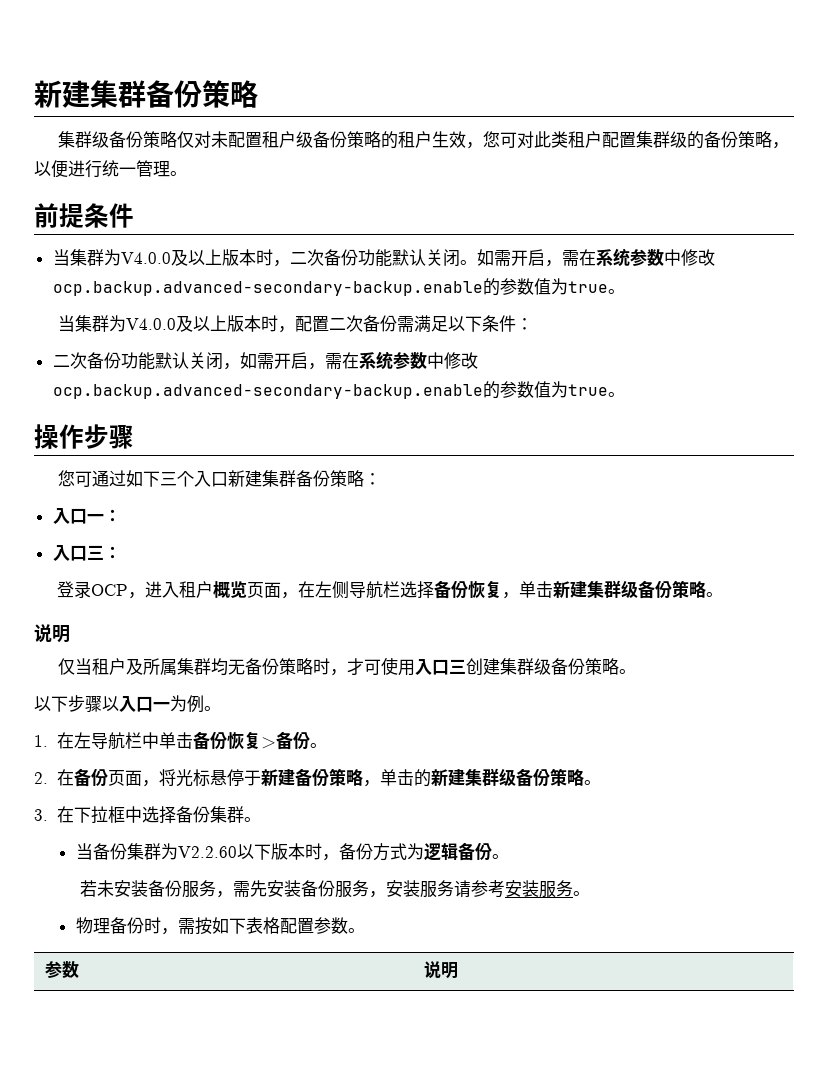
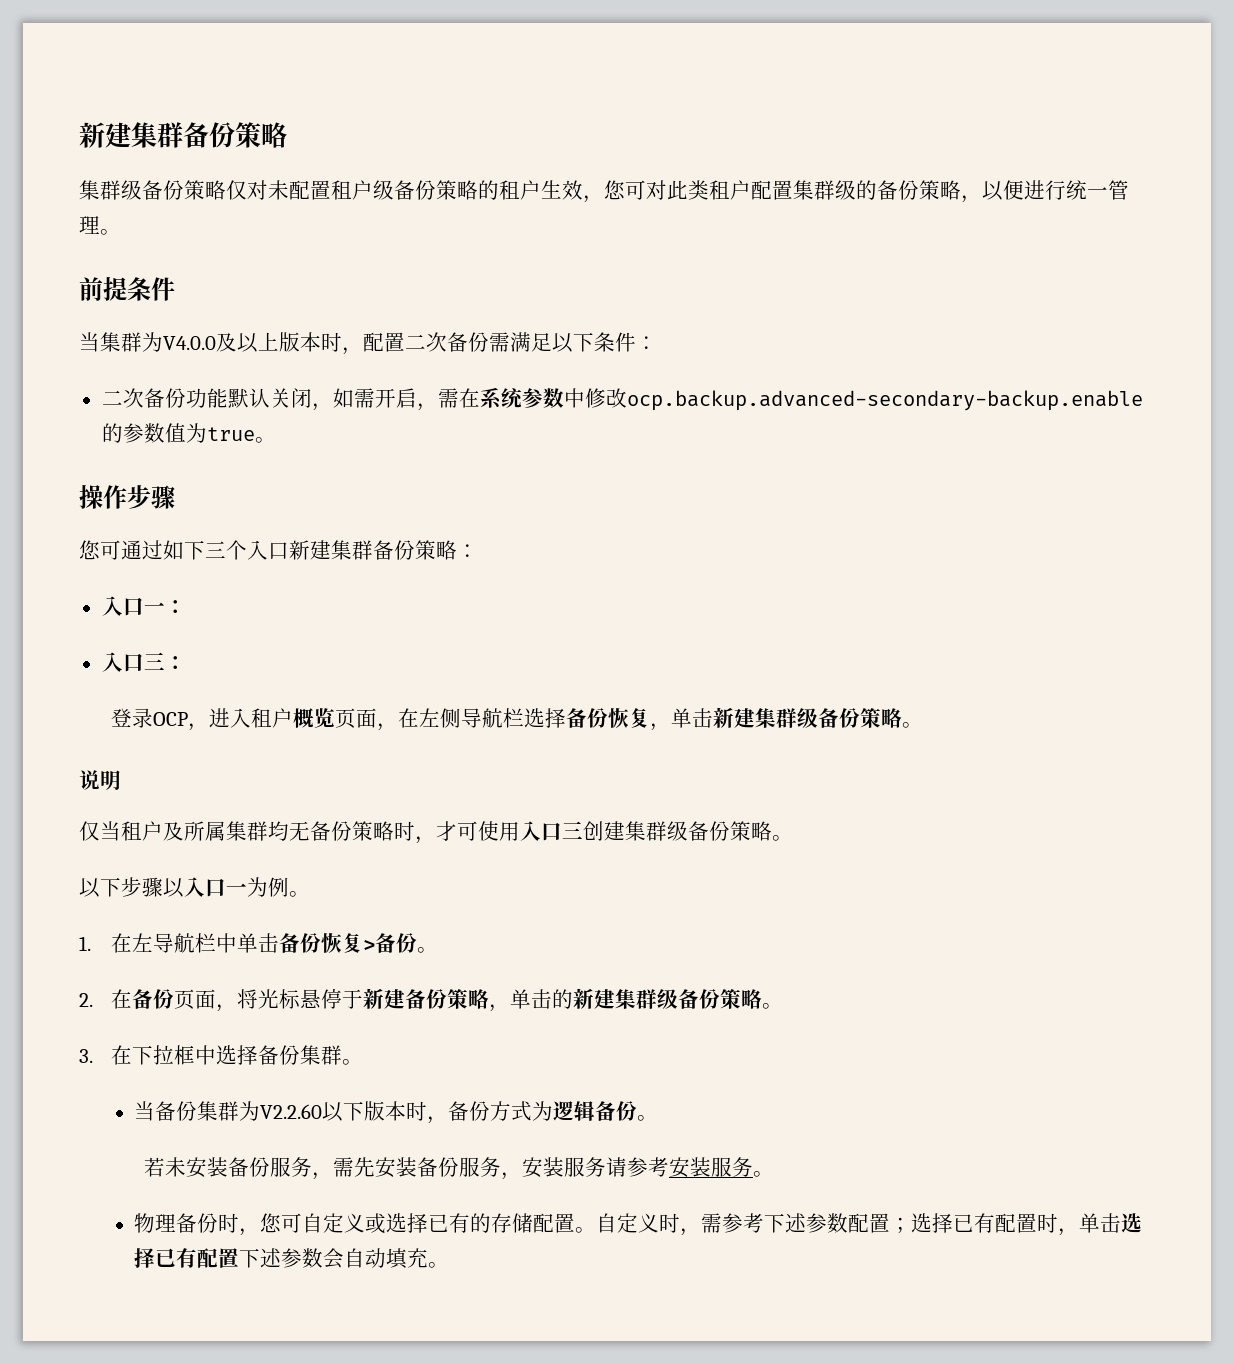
- 当集群为V4.0.0及以上版本时，二次备份功能默认关闭。如需开启，需在系统参数中修改ocp.backup.advanced-secondary-backup.enable的参数值为true。
- 物理备份时，需按如下表格配置参数。
- 参数 | 说明
+ 物理备份时，您可自定义或选择已有的存储配置。自定义时，需参考下述参数配置；选择已有配置时，单击选择已有配置下述参数会自动填充。

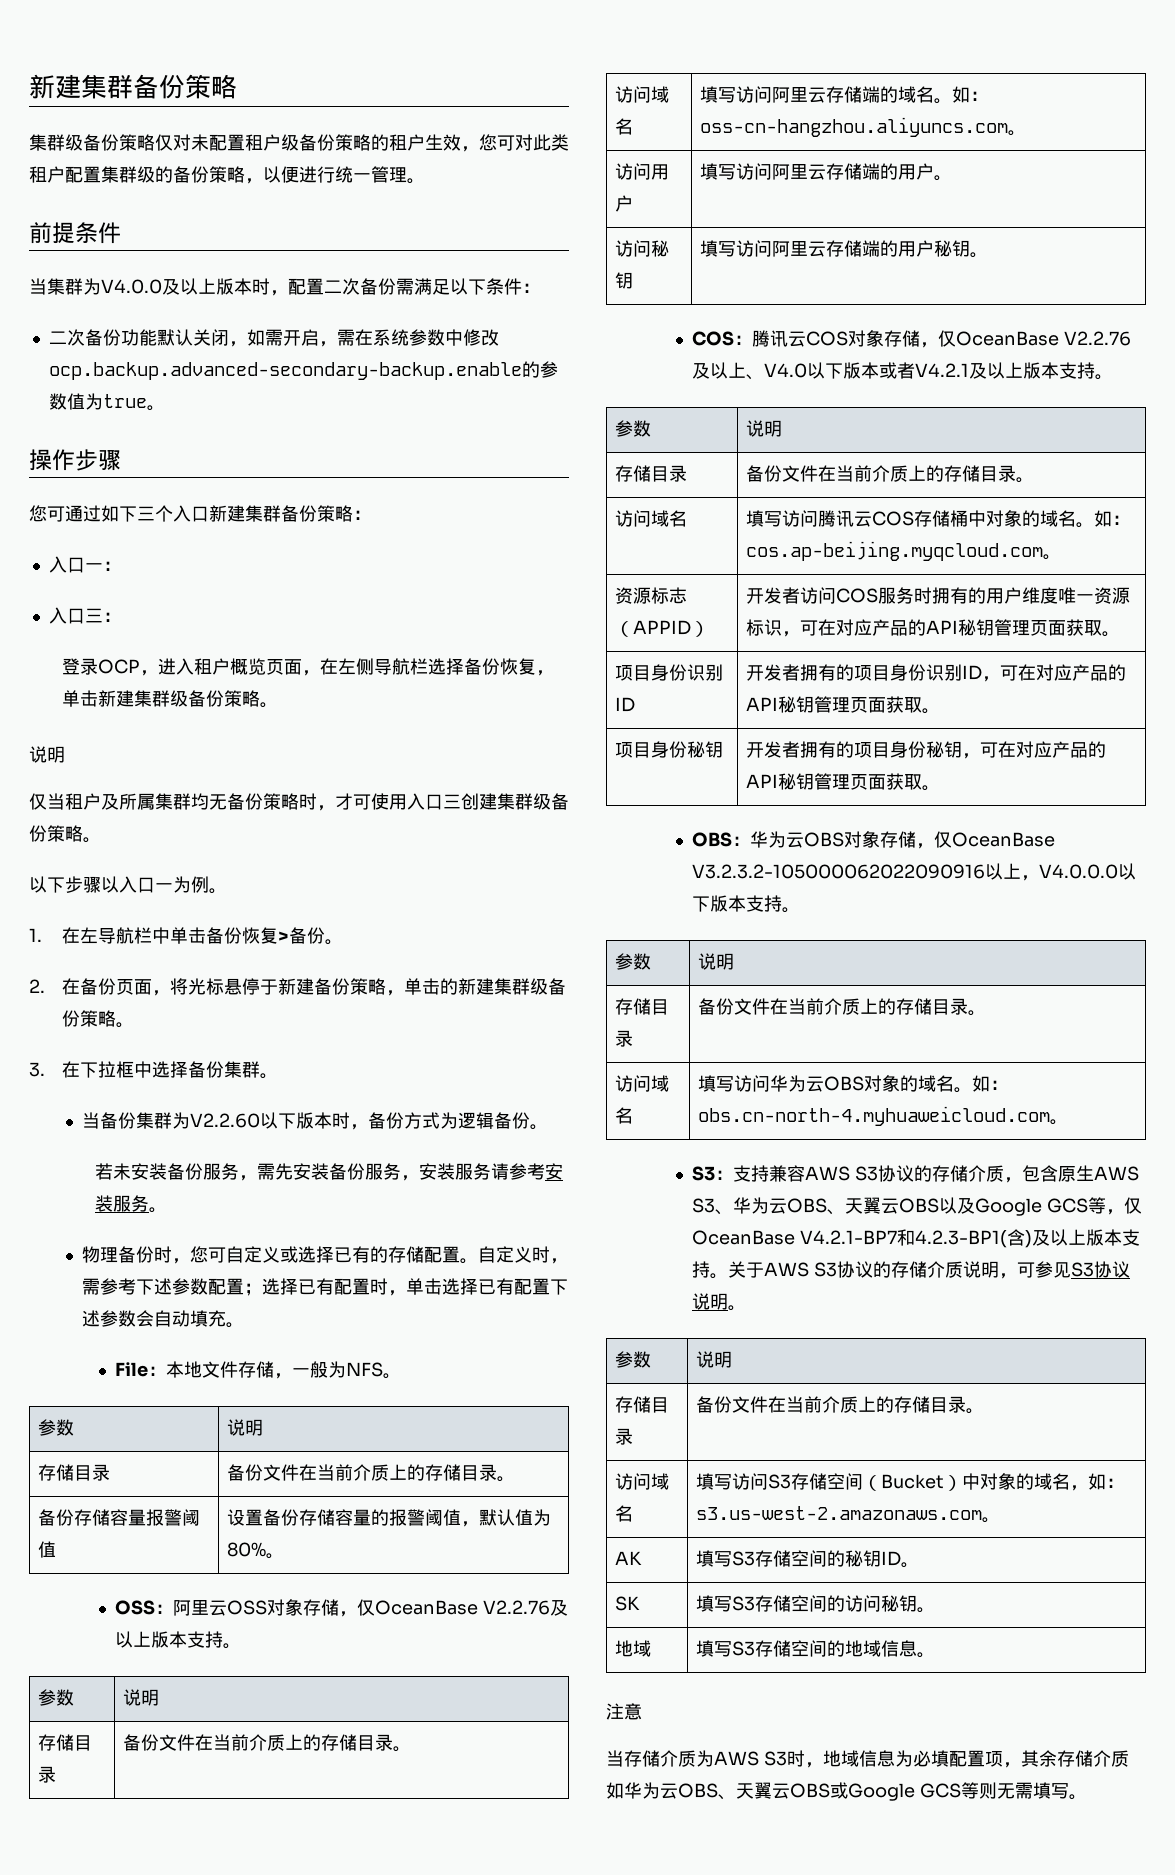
+ File：本地文件存储，一般为NFS。
+ 参数 | 说明
+ 存储目录 | 备份文件在当前介质上的存储目录。
+ 备份存储容量报警阈值 | 设置备份存储容量的报警阈值，默认值为80%。
+ OSS：阿里云OSS对象存储，仅OceanBase V2.2.76及以上版本支持。
+ 参数 | 说明
+ 存储目录 | 备份文件在当前介质上的存储目录。
+ 访问域名 | 填写访问阿里云存储端的域名。如：oss-cn-hangzhou.aliyuncs.com。
+ 访问用户 | 填写访问阿里云存储端的用户。
+ 访问秘钥 | 填写访问阿里云存储端的用户秘钥。
+ COS：腾讯云COS对象存储，仅OceanBase V2.2.76及以上、V4.0以下版本或者V4.2.1及以上版本支持。
+ 参数 | 说明
+ 存储目录 | 备份文件在当前介质上的存储目录。
+ 访问域名 | 填写访问腾讯云COS存储桶中对象的域名。如：cos.ap-beijing.myqcloud.com。
+ 资源标志（APPID） | 开发者访问COS服务时拥有的用户维度唯一资源标识，可在对应产品的API秘钥管理页面获取。
+ 项目身份识别ID | 开发者拥有的项目身份识别ID，可在对应产品的API秘钥管理页面获取。
+ 项目身份秘钥 | 开发者拥有的项目身份秘钥，可在对应产品的API秘钥管理页面获取。
+ OBS：华为云OBS对象存储，仅OceanBase V3.2.3.2-105000062022090916以上，V4.0.0.0以下版本支持。
+ 参数 | 说明
+ 存储目录 | 备份文件在当前介质上的存储目录。
+ 访问域名 | 填写访问华为云OBS对象的域名。如：obs.cn-north-4.myhuaweicloud.com。
+ S3：支持兼容AWS S3协议的存储介质，包含原生AWS S3、华为云OBS、天翼云OBS以及Google GCS等，仅OceanBase V4.2.1-BP7和4.2.3-BP1(含)及以上版本支持。关于AWS S3协议的存储介质说明，可参见S3协议说明。
+ 参数 | 说明
+ 存储目录 | 备份文件在当前介质上的存储目录。
+ 访问域名 | 填写访问S3存储空间（Bucket）中对象的域名，如：s3.us-west-2.amazonaws.com。
+ AK | 填写S3存储空间的秘钥ID。
+ SK | 填写S3存储空间的访问秘钥。
+ 地域 | 填写S3存储空间的地域信息。
+ 注意
+ 当存储介质为AWS S3时，地域信息为必填配置项，其余存储介质如华为云OBS、天翼云OBS或Google GCS等则无需填写。

